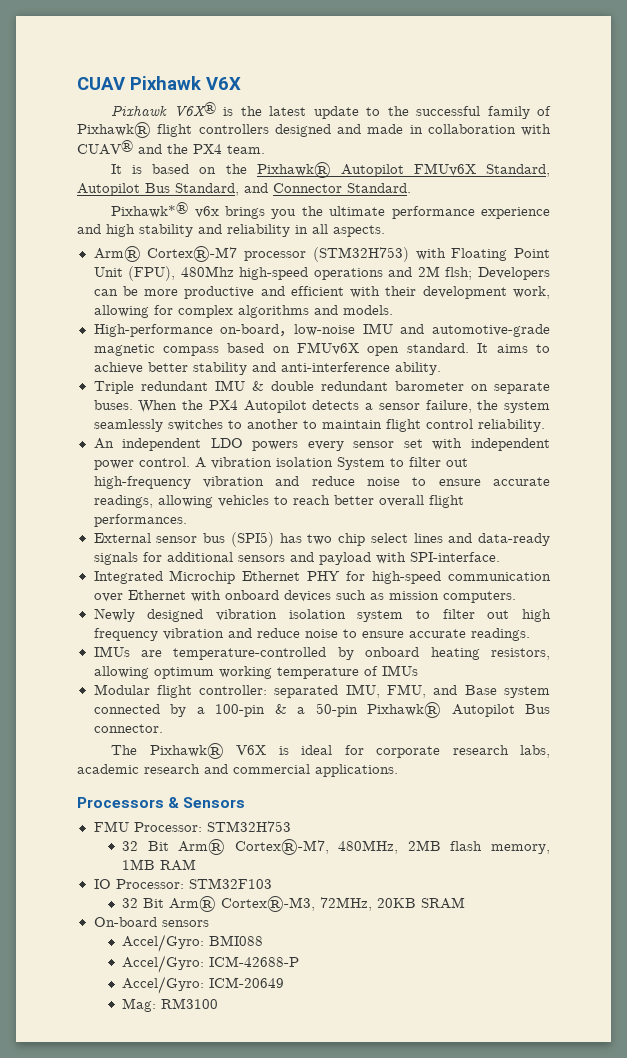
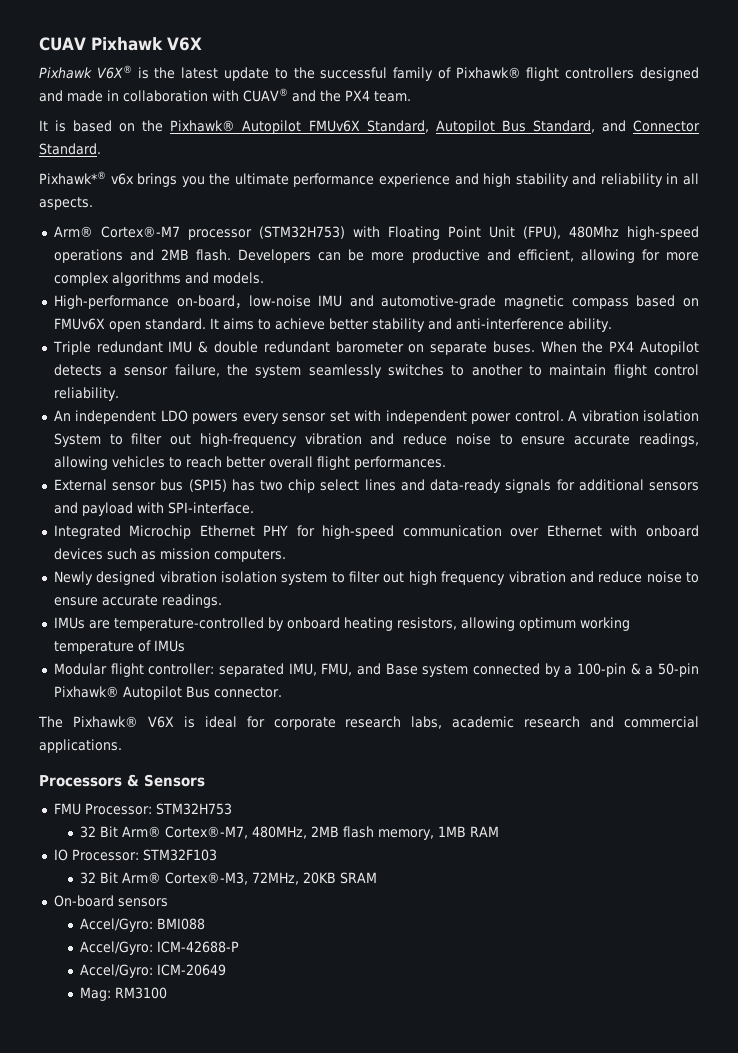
- Arm® Cortex®-M7 processor (STM32H753) with Floating Point Unit (FPU), 480Mhz high-speed operations and 2M flsh; Developers can be more productive and efficient with their development work, allowing for complex algorithms and models.
+ Arm® Cortex®-M7 processor (STM32H753) with Floating Point Unit (FPU), 480Mhz high-speed operations and 2MB flash. Developers can be more productive and efficient, allowing for more complex algorithms and models.

